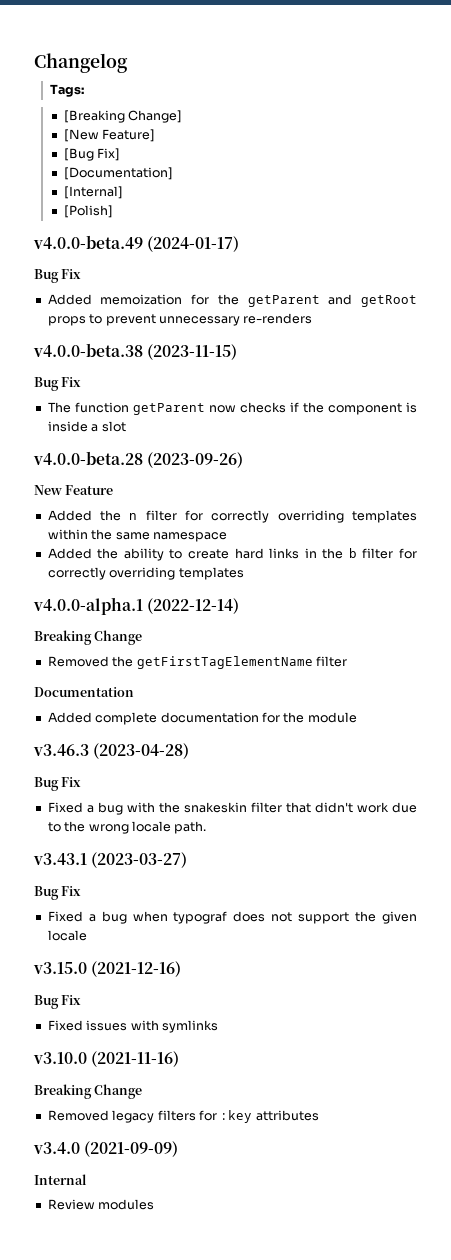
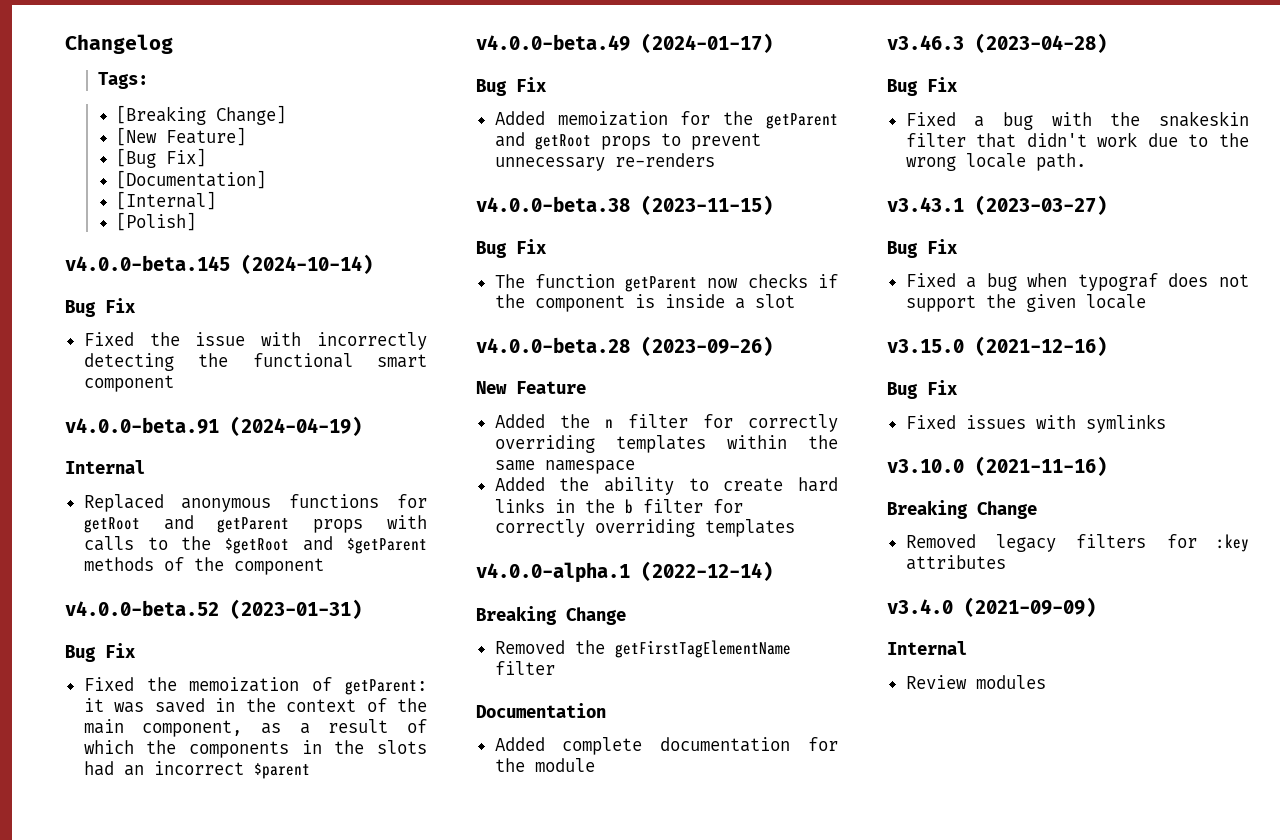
+ v4.0.0-beta.145 (2024-10-14)
+ Bug Fix
+ Fixed the issue with incorrectly detecting the functional smart component
+ v4.0.0-beta.91 (2024-04-19)
+ Internal
+ Replaced anonymous functions for getRoot and getParent props with calls to the $getRoot and $getParent methods of the component
+ v4.0.0-beta.52 (2023-01-31)
+ Bug Fix
+ Fixed the memoization of getParent: it was saved in the context of the main component, as a result of which the components in the slots had an incorrect $parent

